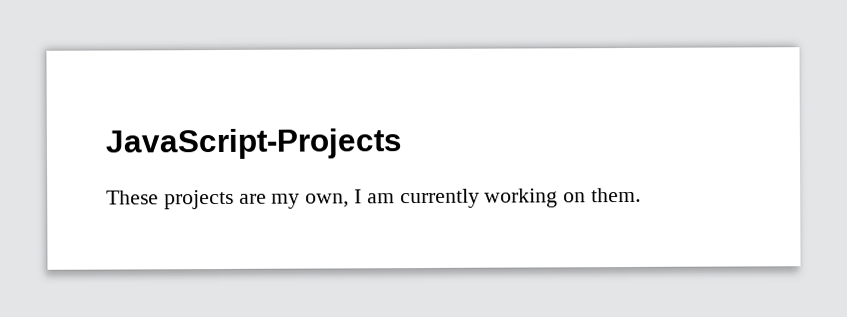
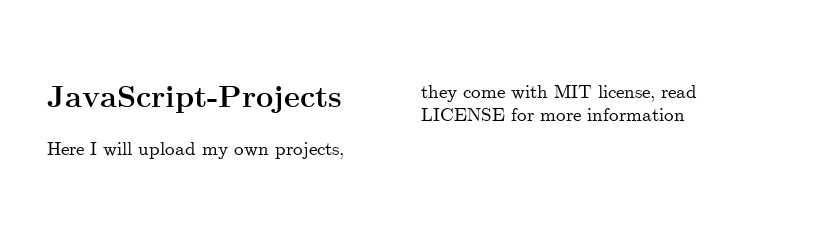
- These projects are my own, I am currently working on them.
+ Here I will upload my own projects, they come with MIT license, read LICENSE for more information

